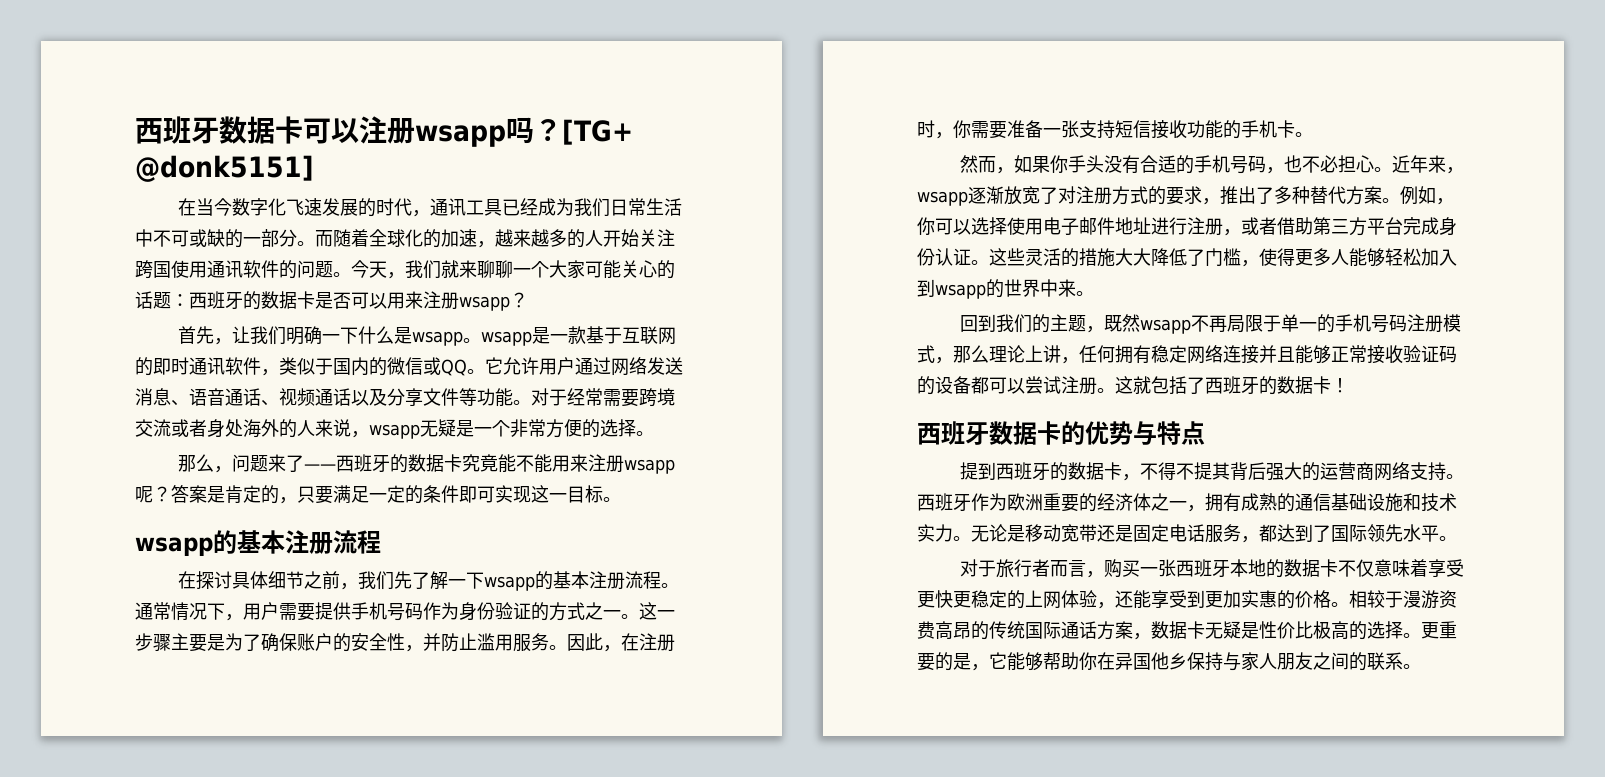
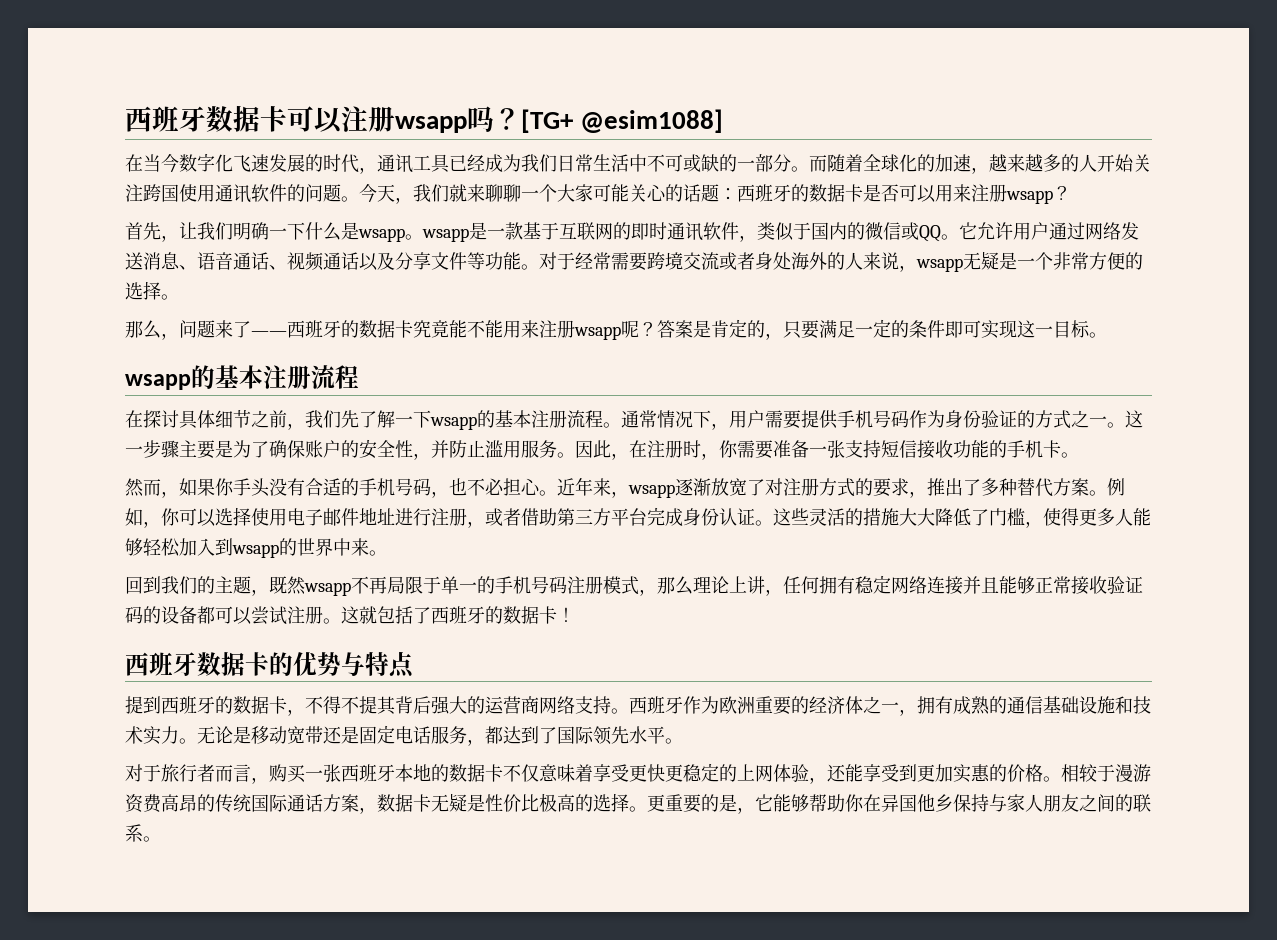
- [TG+ @donk5151]
+ [TG+ @esim1088]

